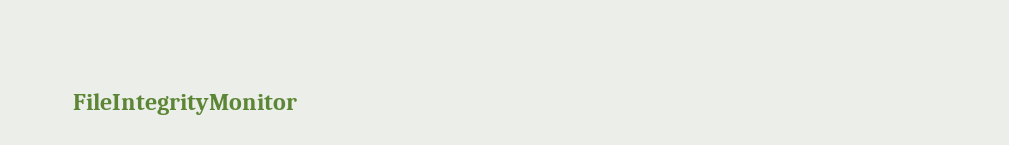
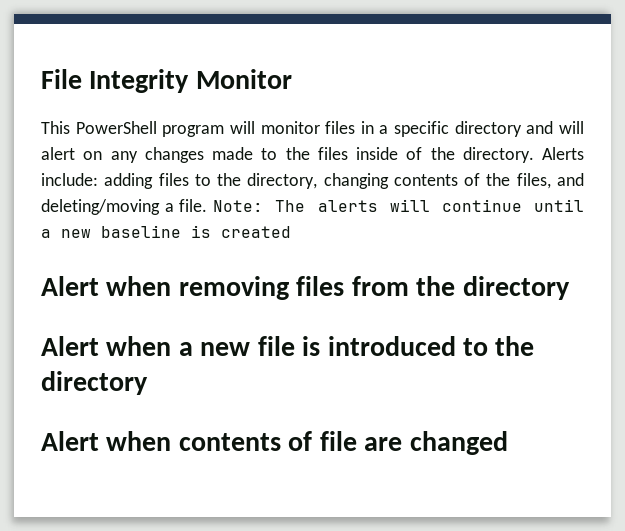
- FileIntegrityMonitor
+ File Integrity Monitor
+ This PowerShell program will monitor files in a specific directory and will alert on any changes made to the files inside of the directory. Alerts include: adding files to the directory, changing contents of the files, and deleting/moving a file. Note: The alerts will continue until a new baseline is created
+ Alert when removing files from the directory
+ Alert when a new file is introduced to the directory
+ Alert when contents of file are changed

